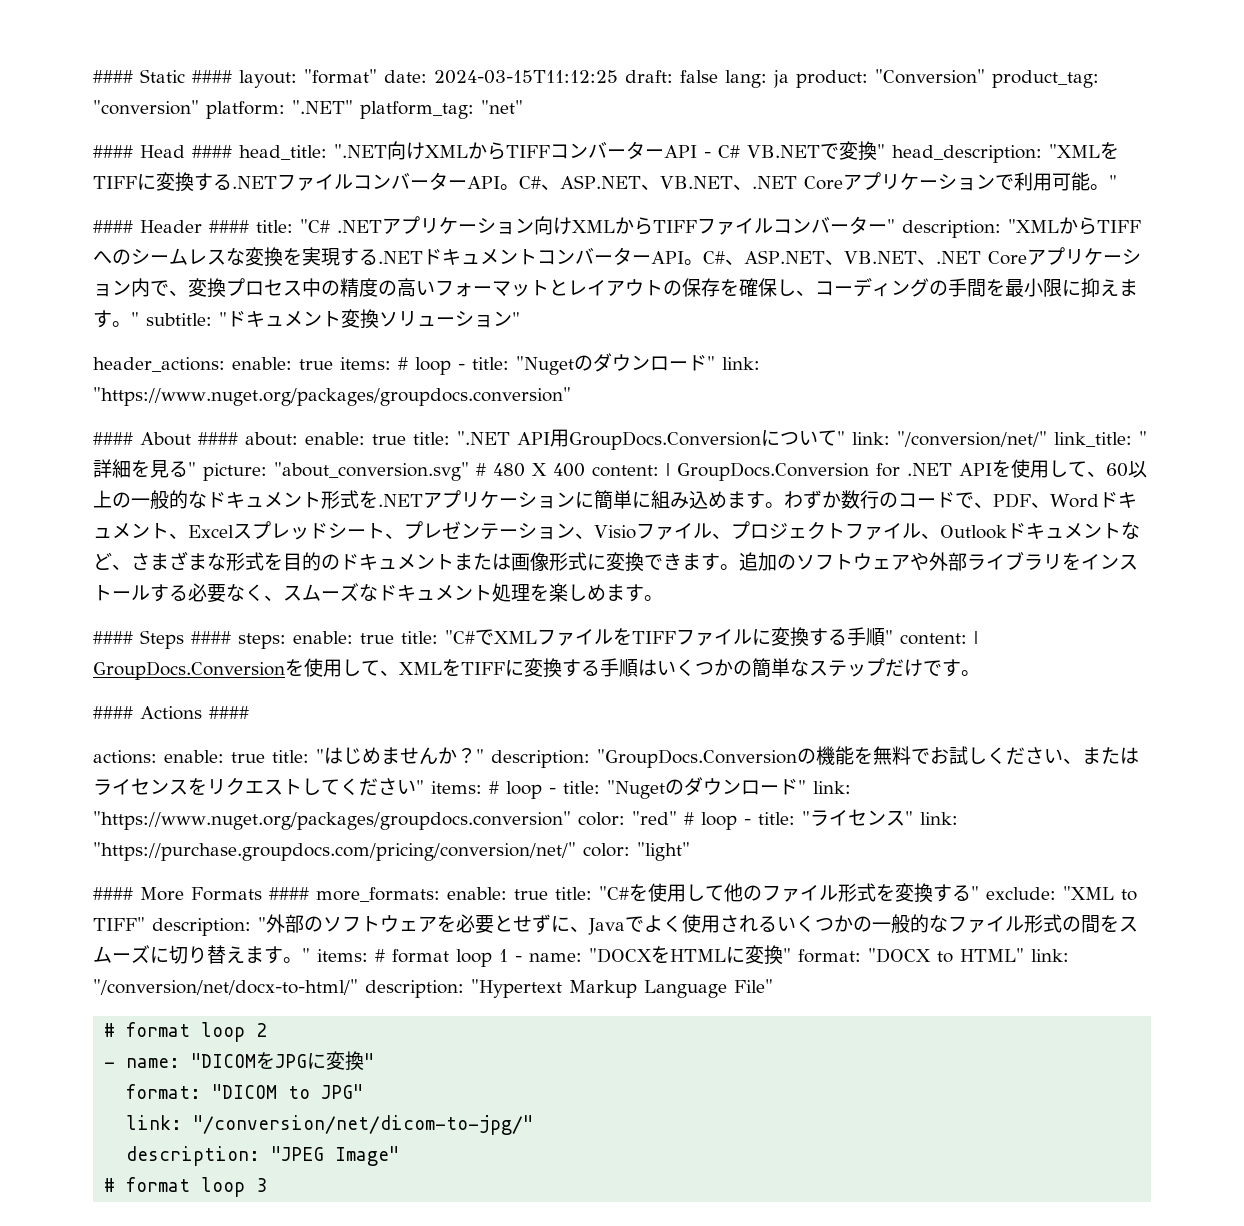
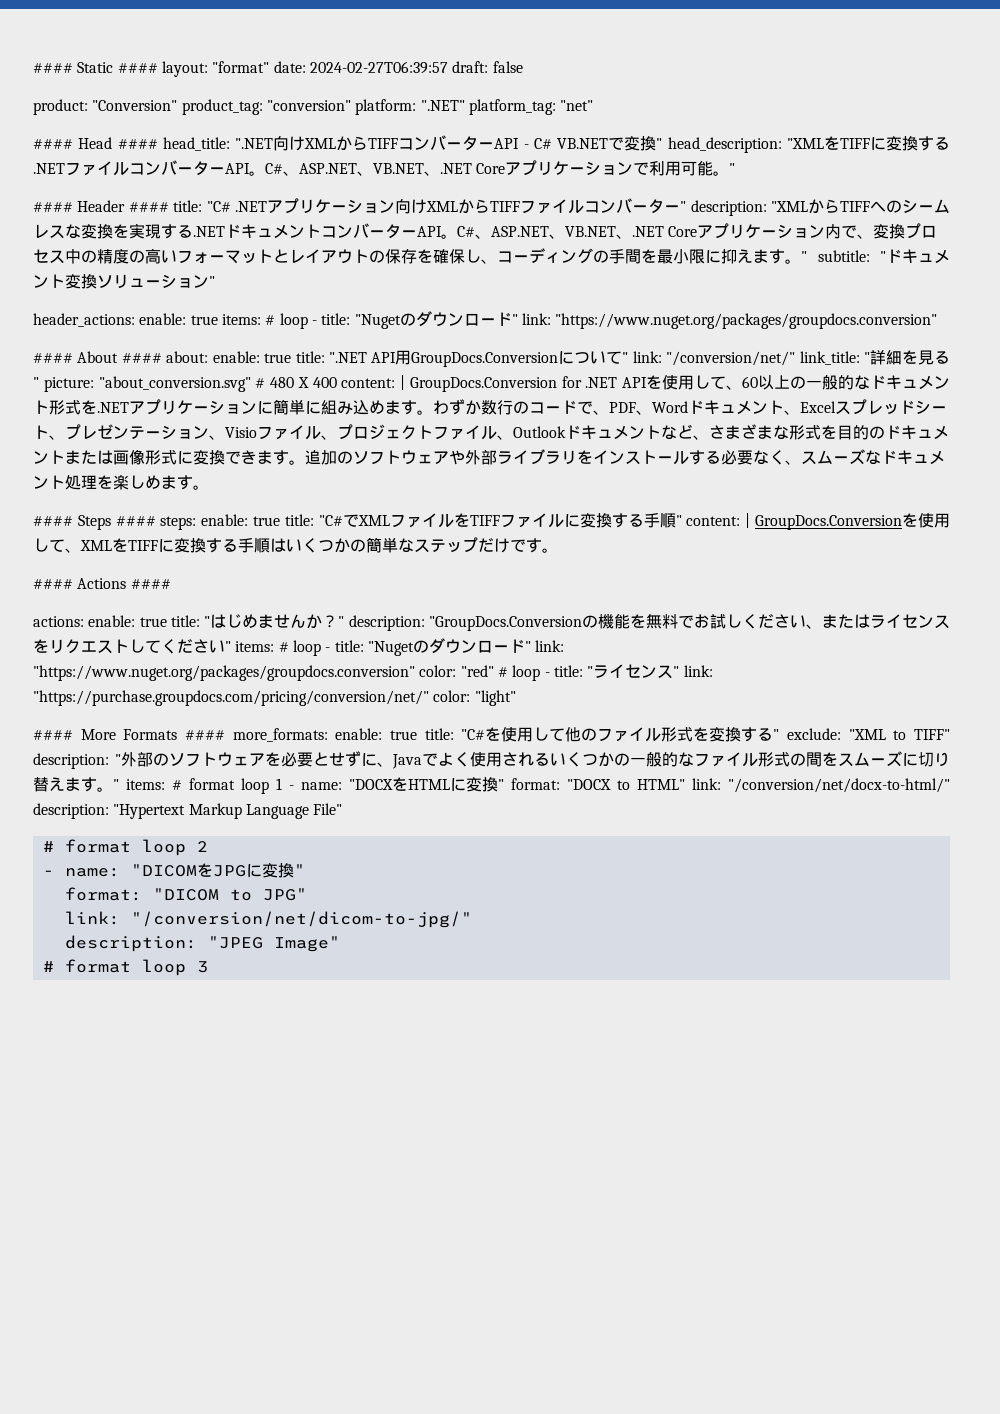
- #### Static #### layout: "format" date: 2024-03-15T11:12:25 draft: false lang: ja product: "Conversion" product_tag: "conversion" platform: ".NET" platform_tag: "net"
+ #### Static #### layout: "format" date: 2024-02-27T06:39:57 draft: false
+ product: "Conversion" product_tag: "conversion" platform: ".NET" platform_tag: "net"

